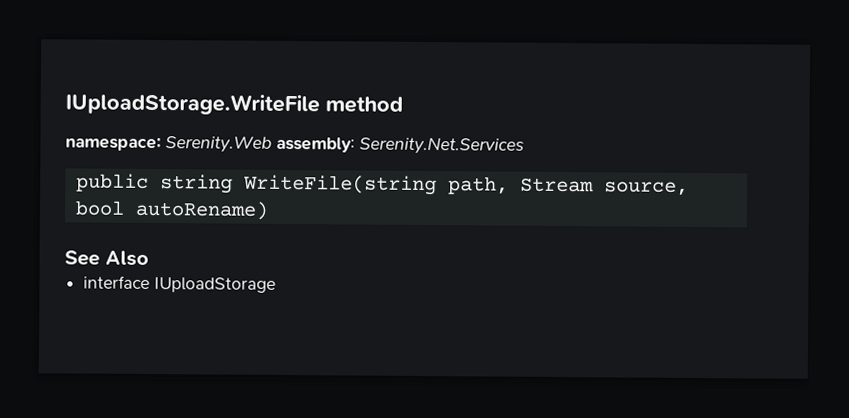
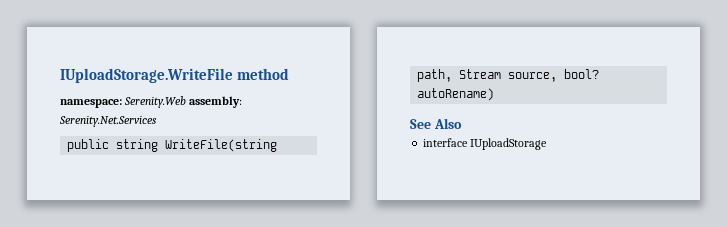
- public string WriteFile(string path, Stream source, bool autoRename)
+ public string WriteFile(string path, Stream source, bool? autoRename)

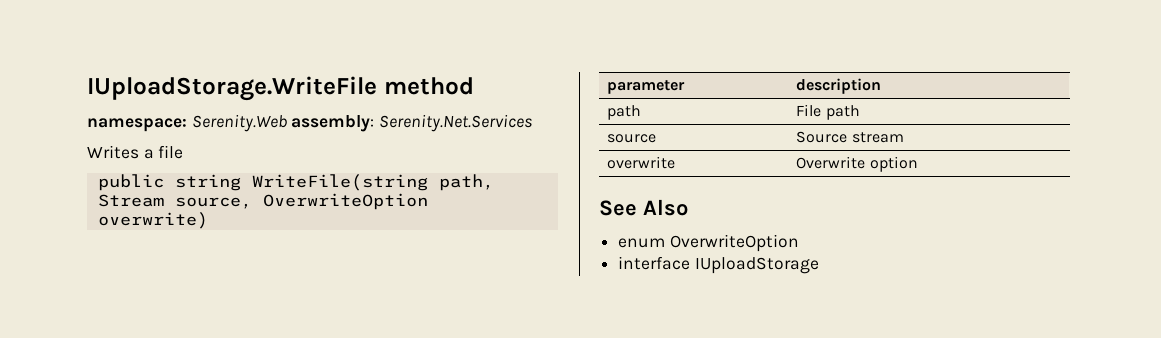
+ Writes a file
- public string WriteFile(string path, Stream source, bool? autoRename)
+ public string WriteFile(string path, Stream source, OverwriteOption overwrite)
+ parameter | description
+ path | File path
+ source | Source stream
+ overwrite | Overwrite option
+ enum OverwriteOption

